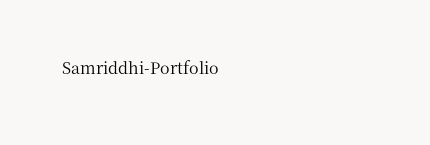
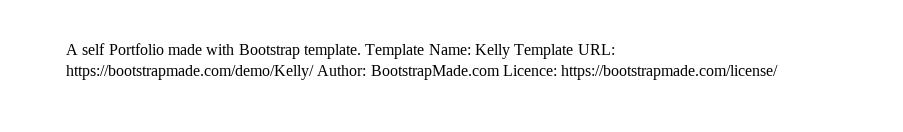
- Samriddhi-Portfolio
+ A self Portfolio made with Bootstrap template. Template Name: Kelly Template URL: https://bootstrapmade.com/demo/Kelly/ Author: BootstrapMade.com Licence: https://bootstrapmade.com/license/

